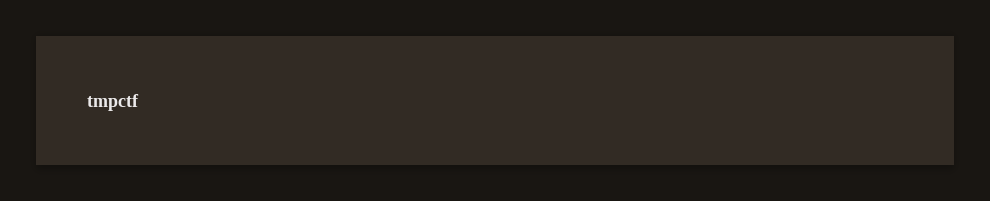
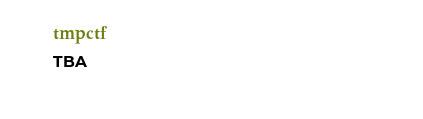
+ TBA

